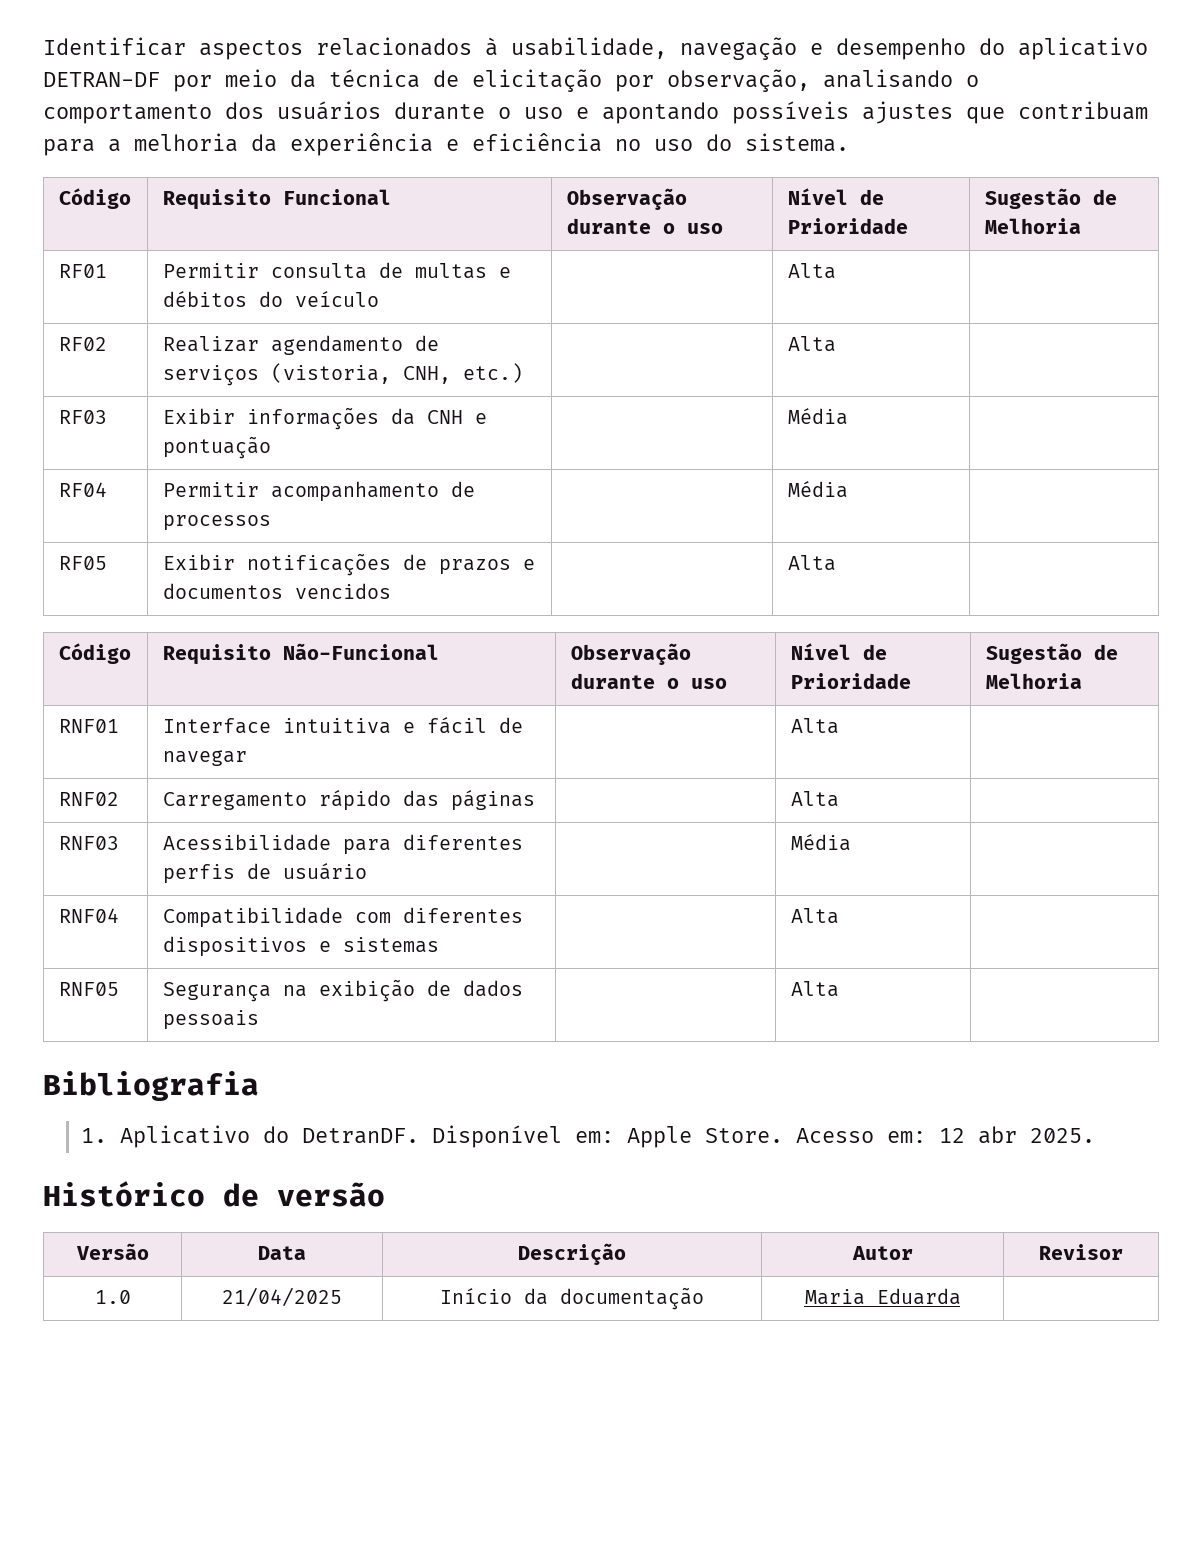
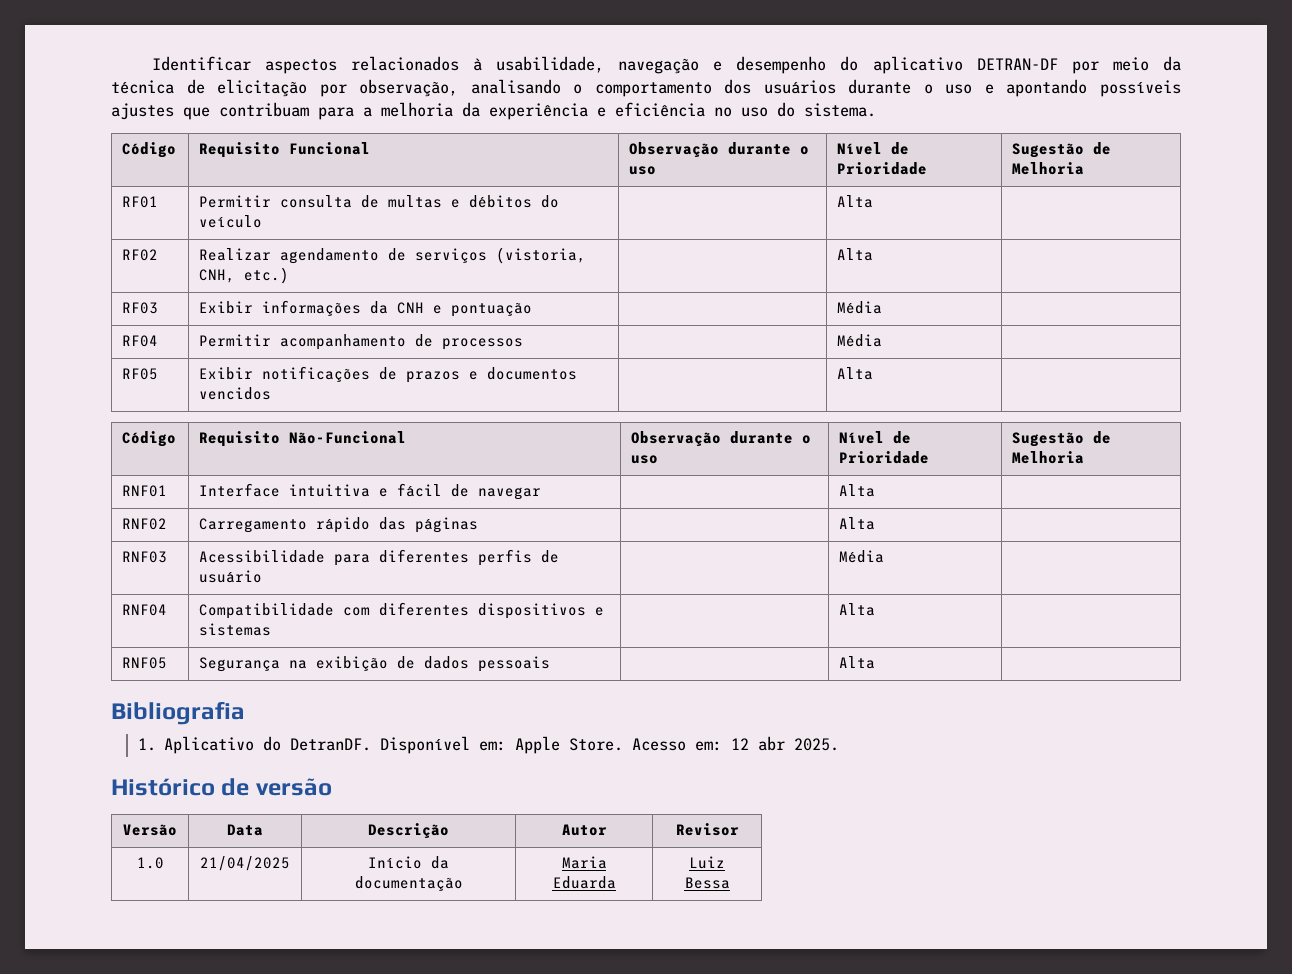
- 1.0 | 21/04/2025 | Início da documentação | Maria Eduarda |
+ 1.0 | 21/04/2025 | Início da documentação | Maria Eduarda | Luiz Bessa

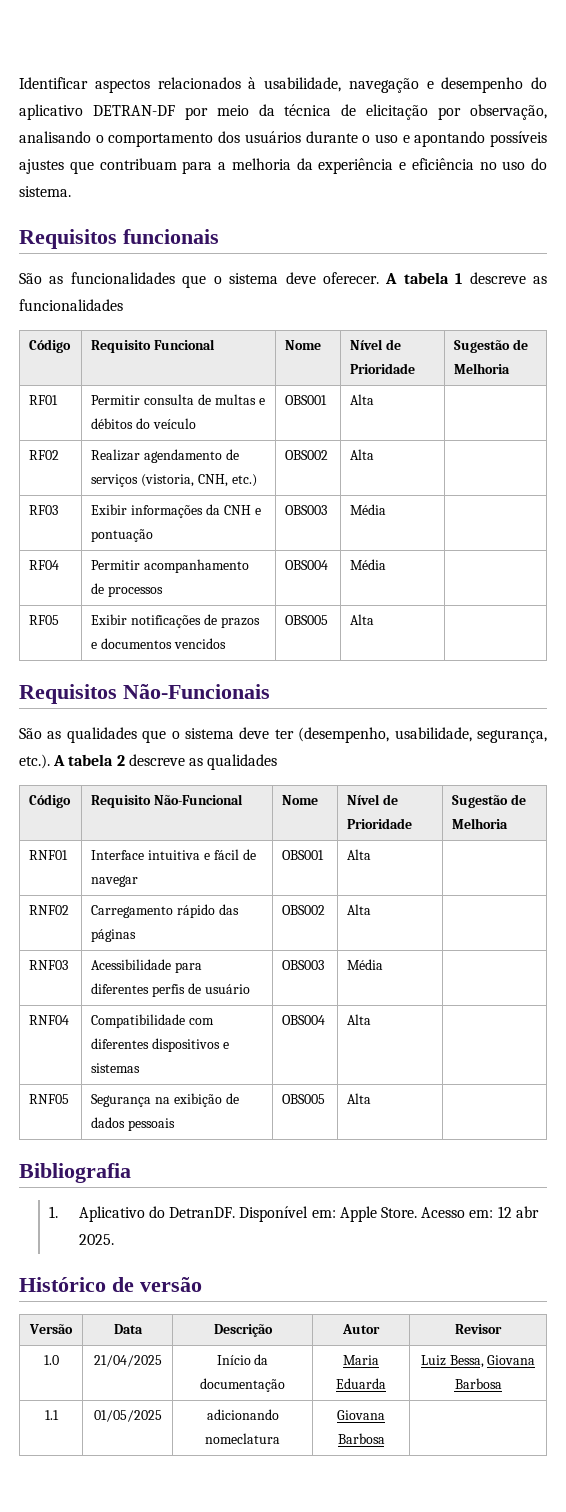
+ Requisitos funcionais
+ São as funcionalidades que o sistema deve oferecer. A tabela 1 descreve as funcionalidades
- Código | Requisito Funcional | Observação durante o uso | Nível de Prioridade | Sugestão de Melhoria
+ Código | Requisito Funcional | Nome | Nível de Prioridade | Sugestão de Melhoria
- RF01 | Permitir consulta de multas e débitos do veículo | | Alta |
+ RF01 | Permitir consulta de multas e débitos do veículo | OBS001 | Alta |
- RF02 | Realizar agendamento de serviços (vistoria, CNH, etc.) | | Alta |
+ RF02 | Realizar agendamento de serviços (vistoria, CNH, etc.) | OBS002 | Alta |
- RF03 | Exibir informações da CNH e pontuação | | Média |
+ RF03 | Exibir informações da CNH e pontuação | OBS003 | Média |
- RF04 | Permitir acompanhamento de processos | | Média |
+ RF04 | Permitir acompanhamento de processos | OBS004 | Média |
- RF05 | Exibir notificações de prazos e documentos vencidos | | Alta |
+ RF05 | Exibir notificações de prazos e documentos vencidos | OBS005 | Alta |
+ Requisitos Não-Funcionais
+ São as qualidades que o sistema deve ter (desempenho, usabilidade, segurança, etc.). A tabela 2 descreve as qualidades
- Código | Requisito Não-Funcional | Observação durante o uso | Nível de Prioridade | Sugestão de Melhoria
+ Código | Requisito Não-Funcional | Nome | Nível de Prioridade | Sugestão de Melhoria
- RNF01 | Interface intuitiva e fácil de navegar | | Alta |
+ RNF01 | Interface intuitiva e fácil de navegar | OBS001 | Alta |
- RNF02 | Carregamento rápido das páginas | | Alta |
+ RNF02 | Carregamento rápido das páginas | OBS002 | Alta |
- RNF03 | Acessibilidade para diferentes perfis de usuário | | Média |
+ RNF03 | Acessibilidade para diferentes perfis de usuário | OBS003 | Média |
- RNF04 | Compatibilidade com diferentes dispositivos e sistemas | | Alta |
+ RNF04 | Compatibilidade com diferentes dispositivos e sistemas | OBS004 | Alta |
- RNF05 | Segurança na exibição de dados pessoais | | Alta |
+ RNF05 | Segurança na exibição de dados pessoais | OBS005 | Alta |
- 1.0 | 21/04/2025 | Início da documentação | Maria Eduarda | Luiz Bessa
+ 1.0 | 21/04/2025 | Início da documentação | Maria Eduarda | Luiz Bessa, Giovana Barbosa
+ 1.1 | 01/05/2025 | adicionando nomeclatura | Giovana Barbosa |

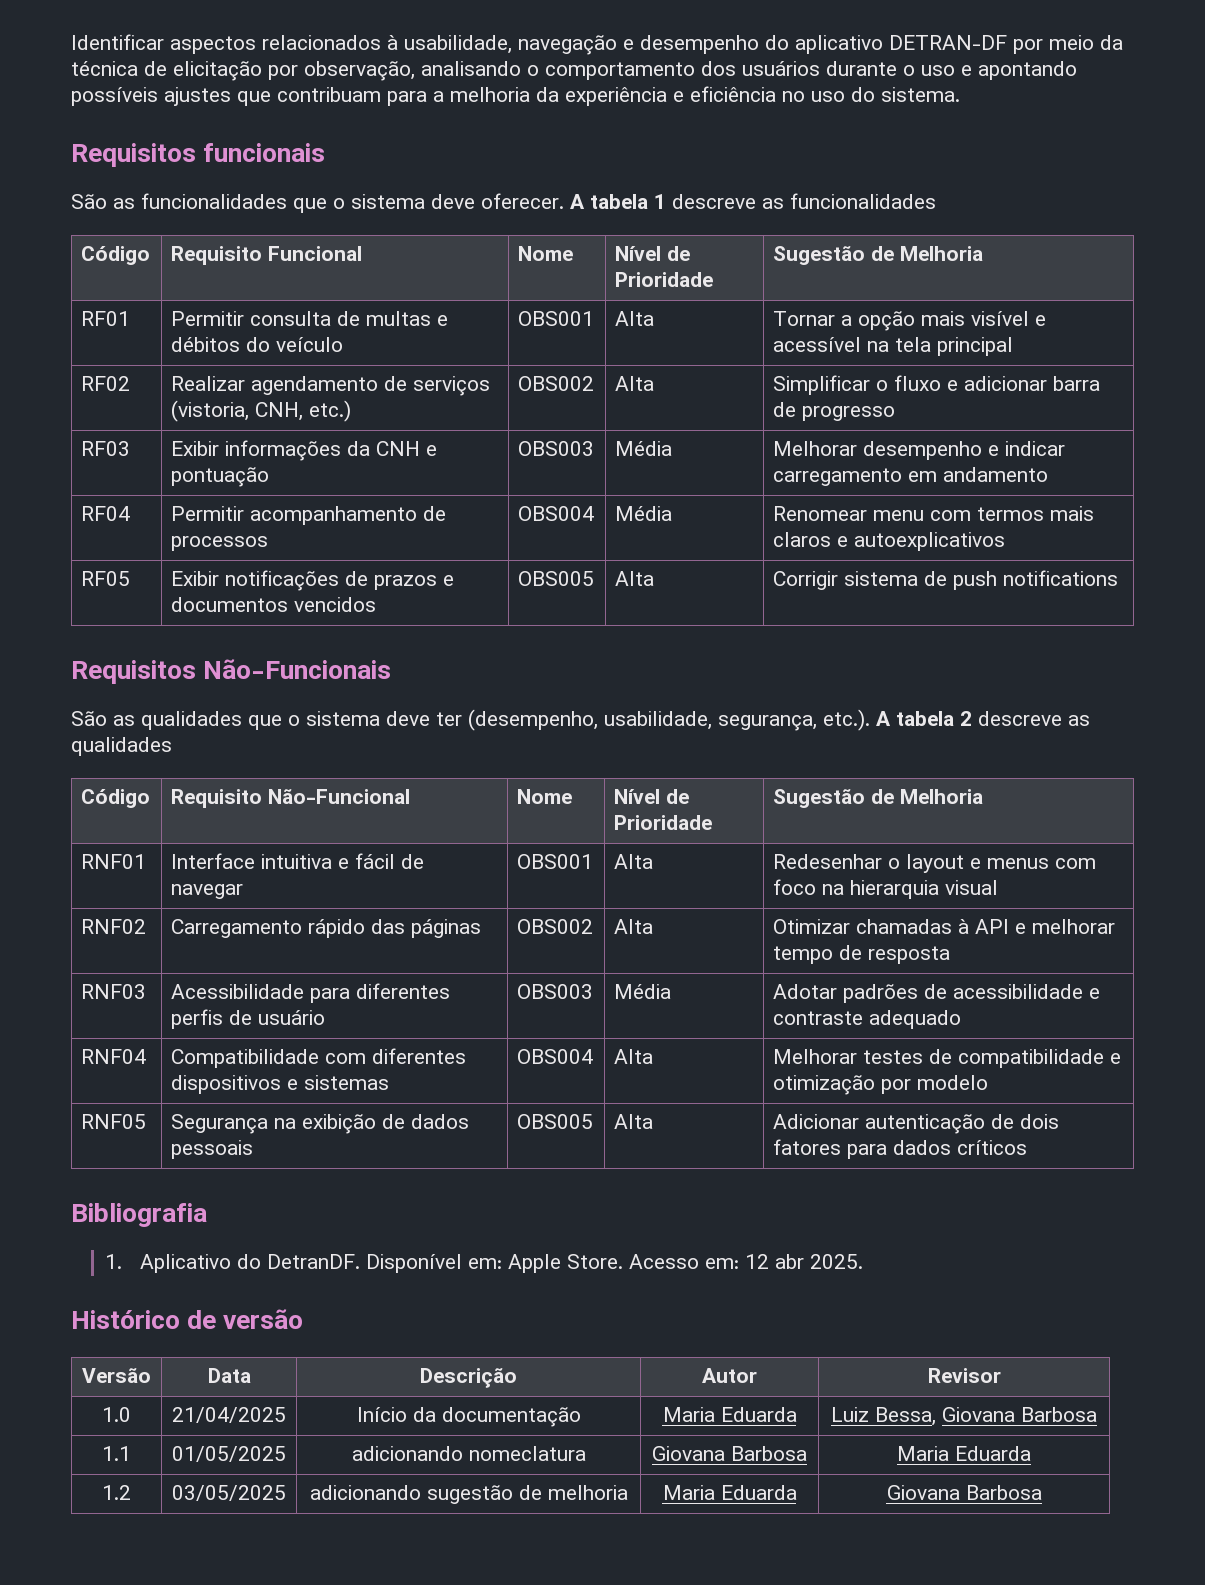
- RF01 | Permitir consulta de multas e débitos do veículo | OBS001 | Alta |
+ RF01 | Permitir consulta de multas e débitos do veículo | OBS001 | Alta | Tornar a opção mais visível e acessível na tela principal
- RF02 | Realizar agendamento de serviços (vistoria, CNH, etc.) | OBS002 | Alta |
+ RF02 | Realizar agendamento de serviços (vistoria, CNH, etc.) | OBS002 | Alta | Simplificar o fluxo e adicionar barra de progresso
- RF03 | Exibir informações da CNH e pontuação | OBS003 | Média |
+ RF03 | Exibir informações da CNH e pontuação | OBS003 | Média | Melhorar desempenho e indicar carregamento em andamento
- RF04 | Permitir acompanhamento de processos | OBS004 | Média |
+ RF04 | Permitir acompanhamento de processos | OBS004 | Média | Renomear menu com termos mais claros e autoexplicativos
- RF05 | Exibir notificações de prazos e documentos vencidos | OBS005 | Alta |
+ RF05 | Exibir notificações de prazos e documentos vencidos | OBS005 | Alta | Corrigir sistema de push notifications
- RNF01 | Interface intuitiva e fácil de navegar | OBS001 | Alta |
+ RNF01 | Interface intuitiva e fácil de navegar | OBS001 | Alta | Redesenhar o layout e menus com foco na hierarquia visual
- RNF02 | Carregamento rápido das páginas | OBS002 | Alta |
+ RNF02 | Carregamento rápido das páginas | OBS002 | Alta | Otimizar chamadas à API e melhorar tempo de resposta
- RNF03 | Acessibilidade para diferentes perfis de usuário | OBS003 | Média |
+ RNF03 | Acessibilidade para diferentes perfis de usuário | OBS003 | Média | Adotar padrões de acessibilidade e contraste adequado
- RNF04 | Compatibilidade com diferentes dispositivos e sistemas | OBS004 | Alta |
+ RNF04 | Compatibilidade com diferentes dispositivos e sistemas | OBS004 | Alta | Melhorar testes de compatibilidade e otimização por modelo
- RNF05 | Segurança na exibição de dados pessoais | OBS005 | Alta |
+ RNF05 | Segurança na exibição de dados pessoais | OBS005 | Alta | Adicionar autenticação de dois fatores para dados críticos
- 1.1 | 01/05/2025 | adicionando nomeclatura | Giovana Barbosa |
+ 1.1 | 01/05/2025 | adicionando nomeclatura | Giovana Barbosa | Maria Eduarda
+ 1.2 | 03/05/2025 | adicionando sugestão de melhoria | Maria Eduarda | Giovana Barbosa

